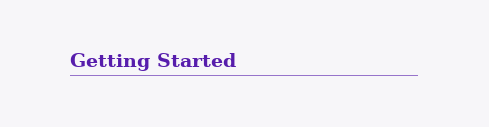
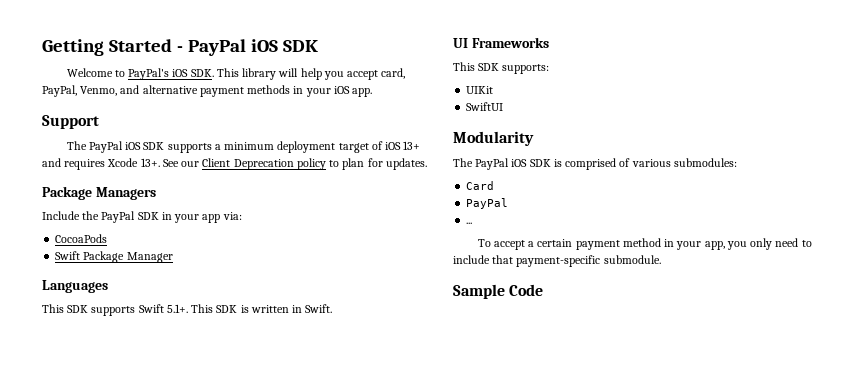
- Getting Started
+ Getting Started - PayPal iOS SDK
+ Welcome to PayPal's iOS SDK. This library will help you accept card, PayPal, Venmo, and alternative payment methods in your iOS app.
+ Support
+ The PayPal iOS SDK supports a minimum deployment target of iOS 13+ and requires Xcode 13+. See our Client Deprecation policy to plan for updates.
+ Package Managers
+ Include the PayPal SDK in your app via:
+ CocoaPods
+ Swift Package Manager
+ Languages
+ This SDK supports Swift 5.1+. This SDK is written in Swift.
+ UI Frameworks
+ This SDK supports:
+ UIKit
+ SwiftUI
+ Modularity
+ The PayPal iOS SDK is comprised of various submodules:
+ Card
+ PayPal
+ ...
+ To accept a certain payment method in your app, you only need to include that payment-specific submodule.
+ Sample Code

